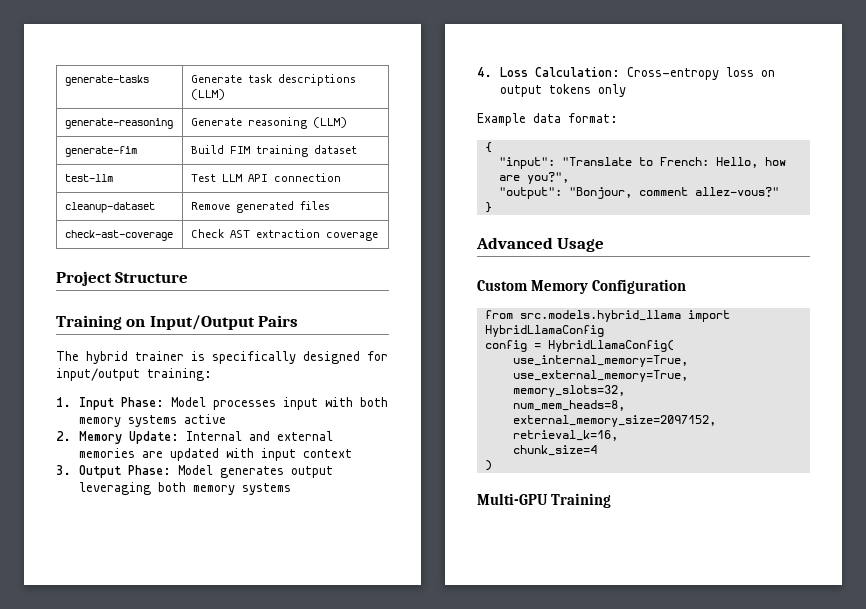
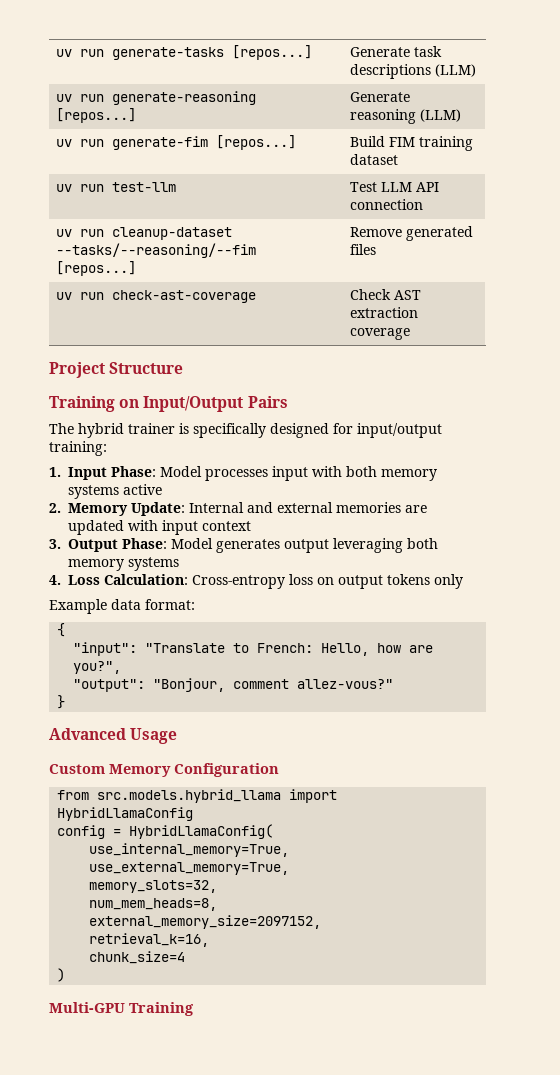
- generate-tasks | Generate task descriptions (LLM)
+ uv run generate-tasks [repos...] | Generate task descriptions (LLM)
- generate-reasoning | Generate reasoning (LLM)
+ uv run generate-reasoning [repos...] | Generate reasoning (LLM)
- generate-fim | Build FIM training dataset
+ uv run generate-fim [repos...] | Build FIM training dataset
- test-llm | Test LLM API connection
+ uv run test-llm | Test LLM API connection
- cleanup-dataset | Remove generated files
+ uv run cleanup-dataset --tasks/--reasoning/--fim [repos...] | Remove generated files
- check-ast-coverage | Check AST extraction coverage
+ uv run check-ast-coverage | Check AST extraction coverage

